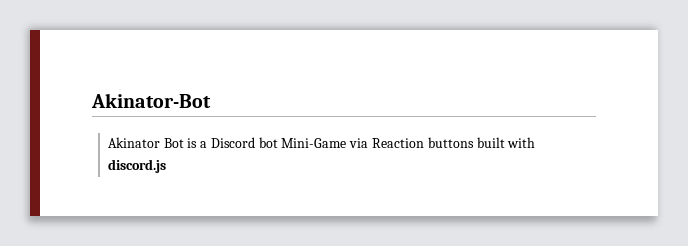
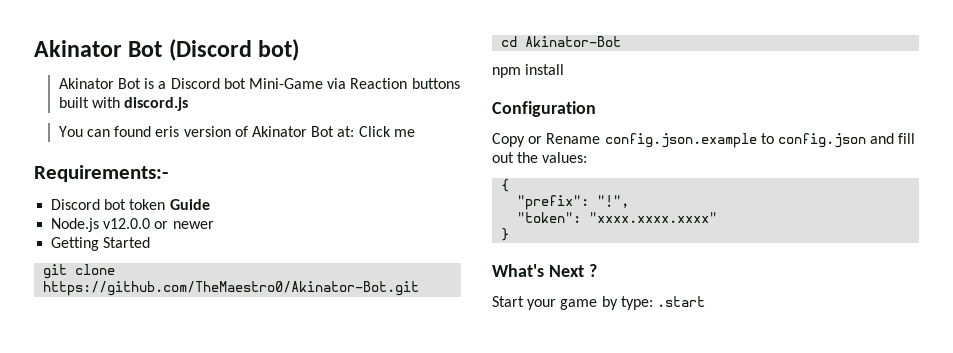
- Akinator-Bot
+ Akinator Bot (Discord bot)
+ You can found eris version of Akinator Bot at: Click me
+ Requirements:-
+ Discord bot token Guide
+ Node.js v12.0.0 or newer
+ Getting Started
+ git clone https://github.com/TheMaestro0/Akinator-Bot.git
+ cd Akinator-Bot
+ npm install
+ Configuration
+ Copy or Rename config.json.example to config.json and fill out the values:
+ {
+ "prefix": "!",
+ "token": "xxxx.xxxx.xxxx"
+ }
+ What's Next ?
+ Start your game by type: .start

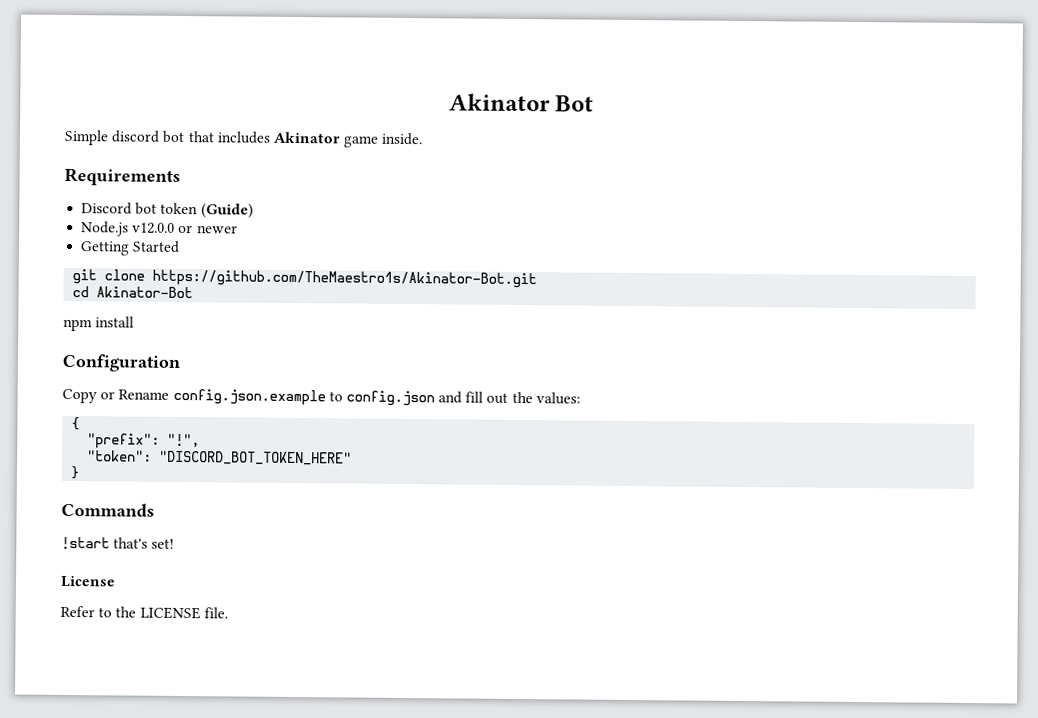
- Akinator Bot (Discord bot)
- Akinator Bot is a Discord bot Mini-Game via Reaction buttons built with discord.js
- You can found eris version of Akinator Bot at: Click me
- Requirements:-
+ Akinator Bot
+ Simple discord bot that includes Akinator game inside.
+ Requirements
- Discord bot token Guide
+ Discord bot token (Guide)
- git clone https://github.com/TheMaestro0/Akinator-Bot.git
+ git clone https://github.com/TheMaestro1s/Akinator-Bot.git
- "token": "xxxx.xxxx.xxxx"
+ "token": "DISCORD_BOT_TOKEN_HERE"
- What's Next ?
- Start your game by type: .start
+ Commands
+ !start that's set!
+ License
+ Refer to the LICENSE file.

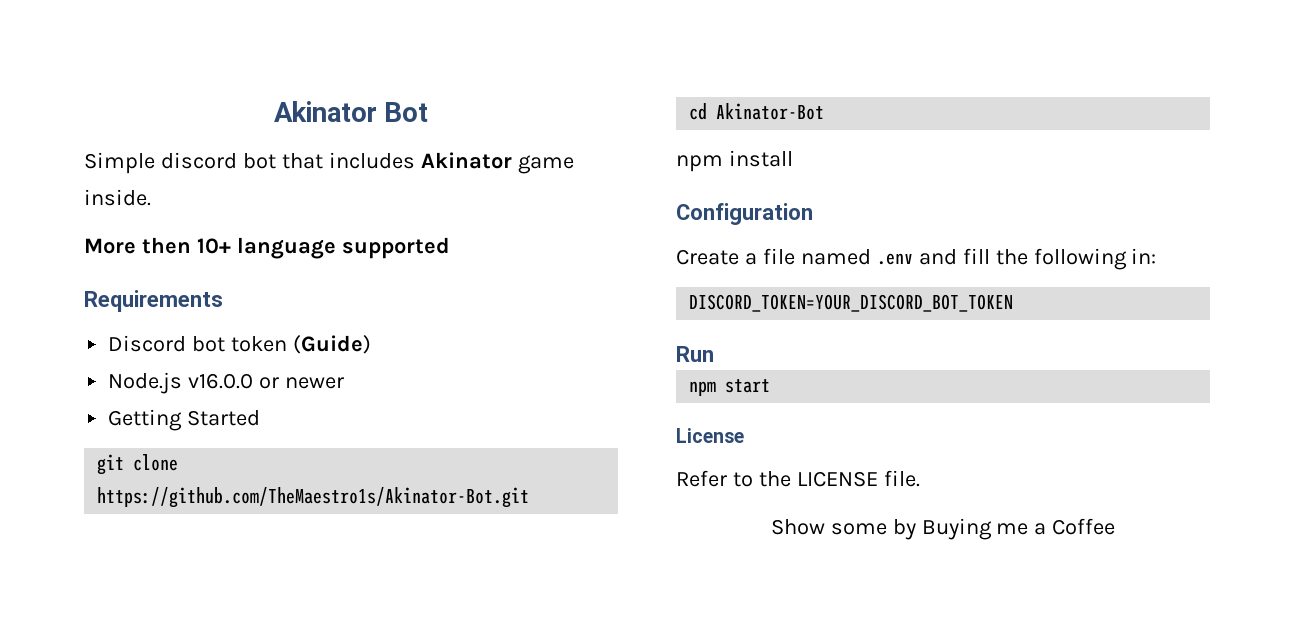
+ More then 10+ language supported
- Node.js v12.0.0 or newer
+ Node.js v16.0.0 or newer
- Copy or Rename config.json.example to config.json and fill out the values:
- {
- "prefix": "!",
- "token": "DISCORD_BOT_TOKEN_HERE"
- }
- Commands
- !start that's set!
+ Create a file named .env and fill the following in:
+ DISCORD_TOKEN=YOUR_DISCORD_BOT_TOKEN
+ Run
+ npm start
+ Show some by Buying me a Coffee

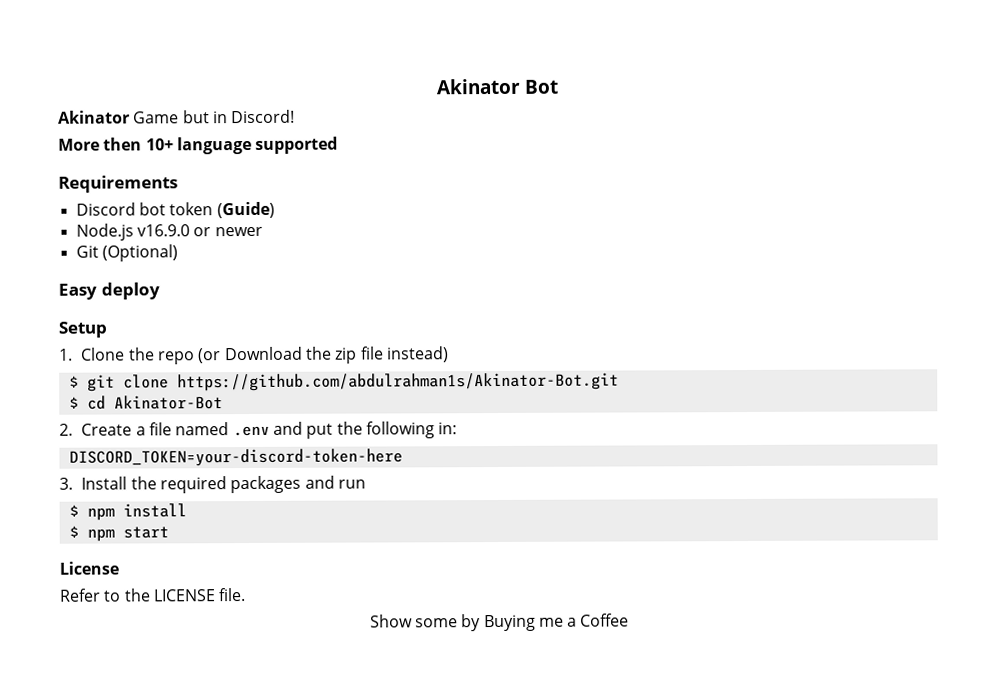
- Simple discord bot that includes Akinator game inside.
+ Akinator Game but in Discord!
- Node.js v16.0.0 or newer
+ Node.js v16.9.0 or newer
- Getting Started
- git clone https://github.com/TheMaestro1s/Akinator-Bot.git
- cd Akinator-Bot
+ Git (Optional)
+ Easy deploy
+ Setup
+ 1. Clone the repo (or Download the zip file instead)
+ $ git clone https://github.com/abdulrahman1s/Akinator-Bot.git
+ $ cd Akinator-Bot
- npm install
- Configuration
- Create a file named .env and fill the following in:
+ 2. Create a file named .env and put the following in:
- DISCORD_TOKEN=YOUR_DISCORD_BOT_TOKEN
- Run
- npm start
+ DISCORD_TOKEN=your-discord-token-here
+ 3. Install the required packages and run
+ $ npm install
+ $ npm start

